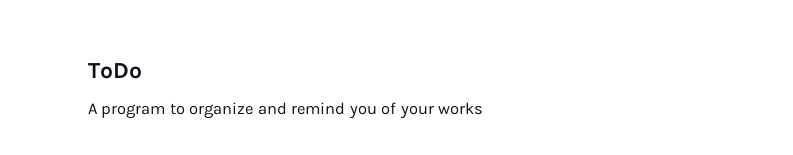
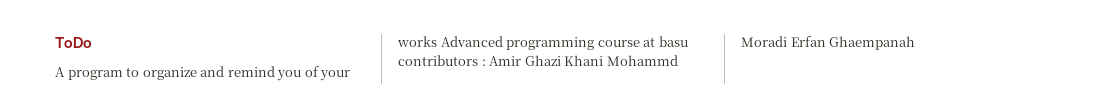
- A program to organize and remind you of your works
+ A program to organize and remind you of your works Advanced programming course at basu contributors : Amir Ghazi Khani Mohammd Moradi Erfan Ghaempanah

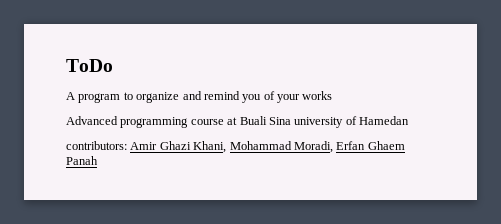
- A program to organize and remind you of your works Advanced programming course at basu contributors : Amir Ghazi Khani Mohammd Moradi Erfan Ghaempanah
+ A program to organize and remind you of your works
+ Advanced programming course at Buali Sina university of Hamedan
+ contributors: Amir Ghazi Khani, Mohammad Moradi, Erfan Ghaem Panah

